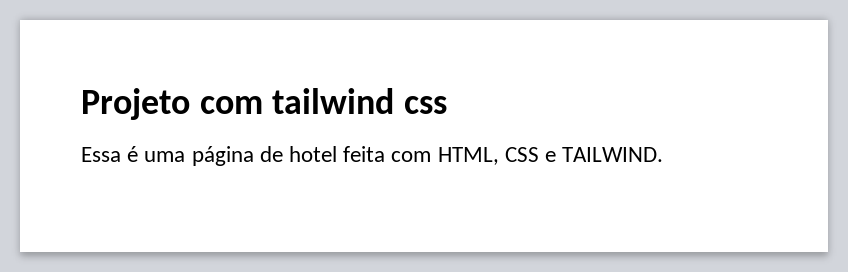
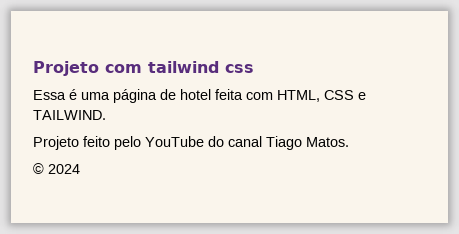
+ Projeto feito pelo YouTube do canal Tiago Matos.
+ © 2024

